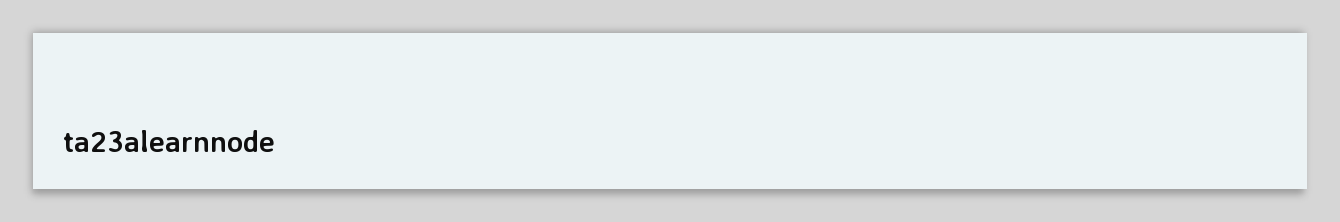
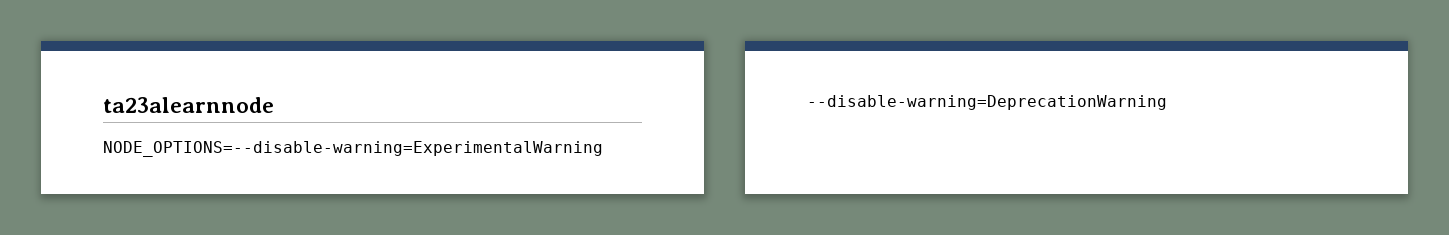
+ NODE_OPTIONS=--disable-warning=ExperimentalWarning --disable-warning=DeprecationWarning

